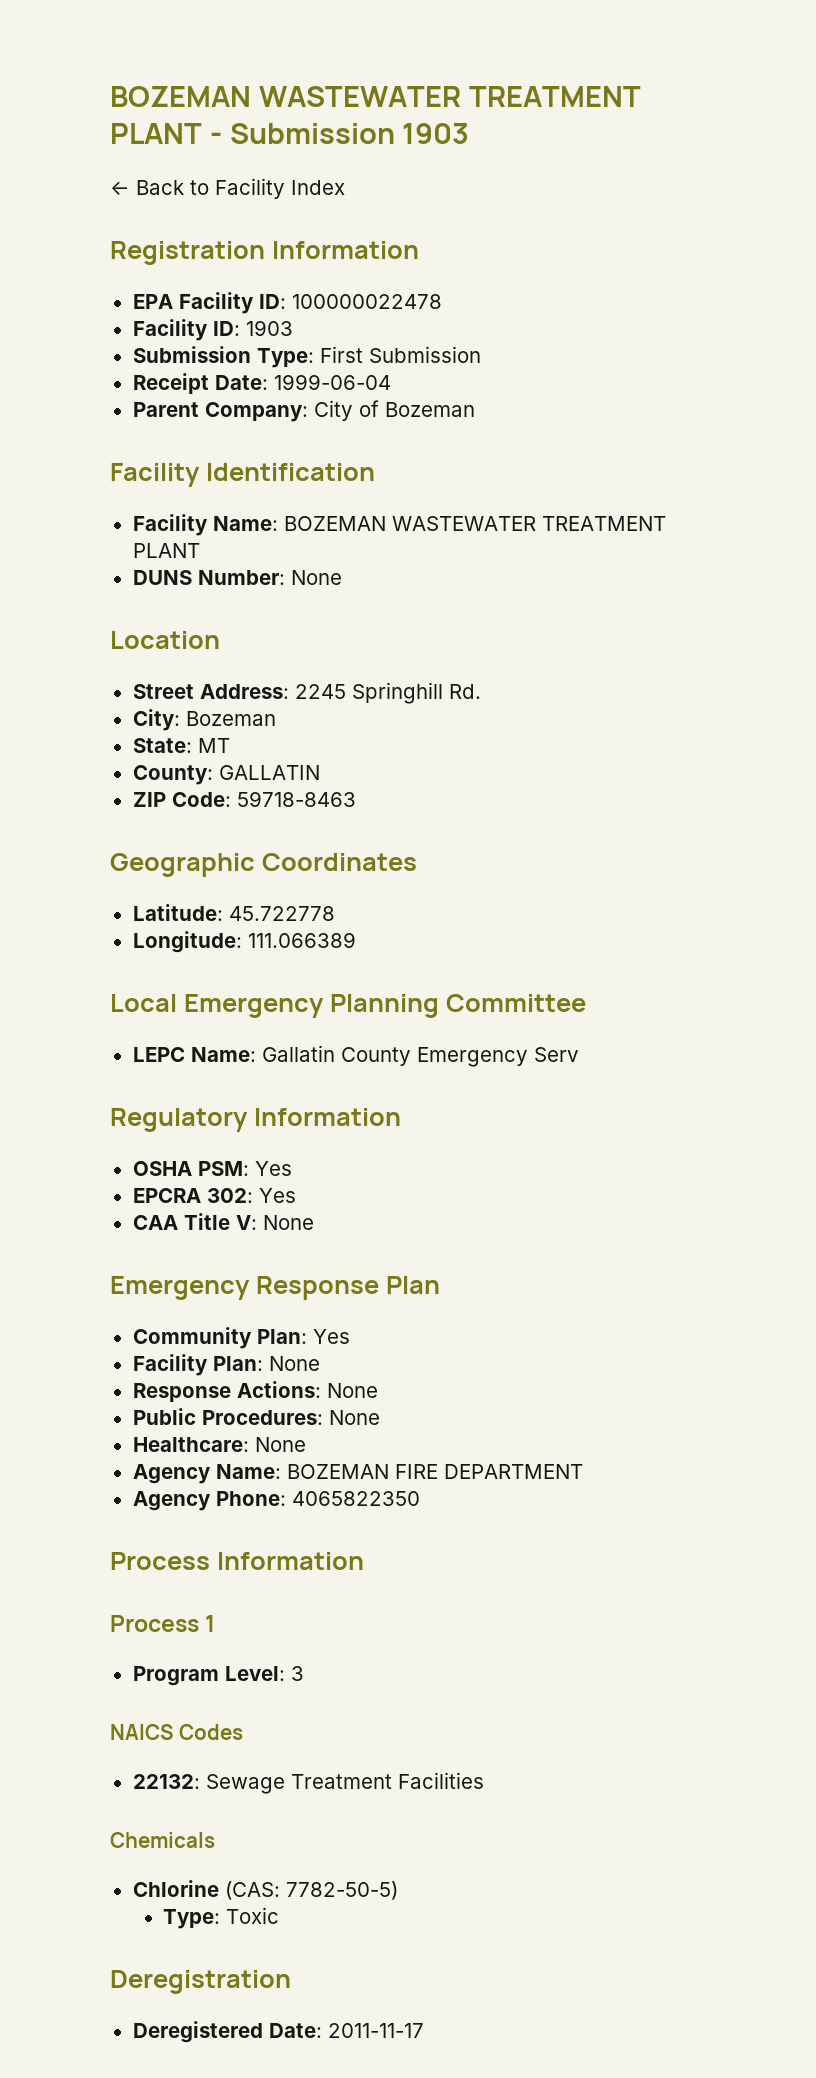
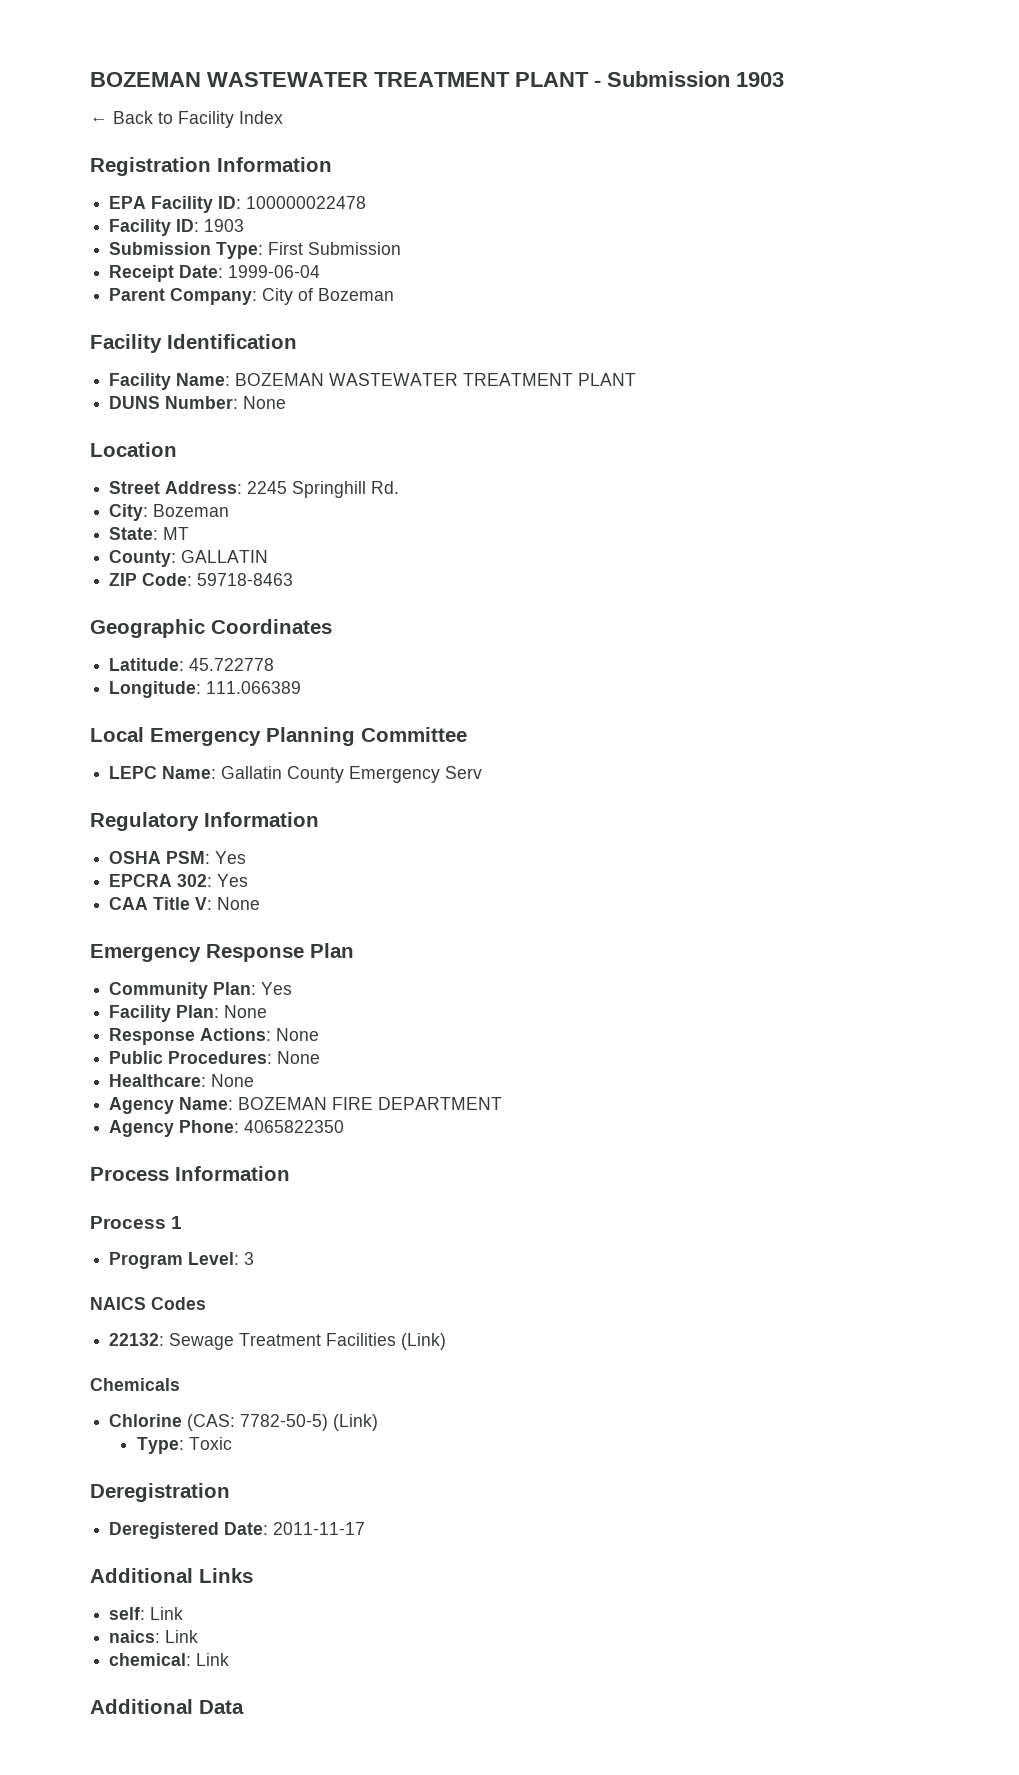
- 22132: Sewage Treatment Facilities
+ 22132: Sewage Treatment Facilities (Link)
- Chlorine (CAS: 7782-50-5)
+ Chlorine (CAS: 7782-50-5) (Link)
+ Additional Links
+ self: Link
+ naics: Link
+ chemical: Link
+ Additional Data

